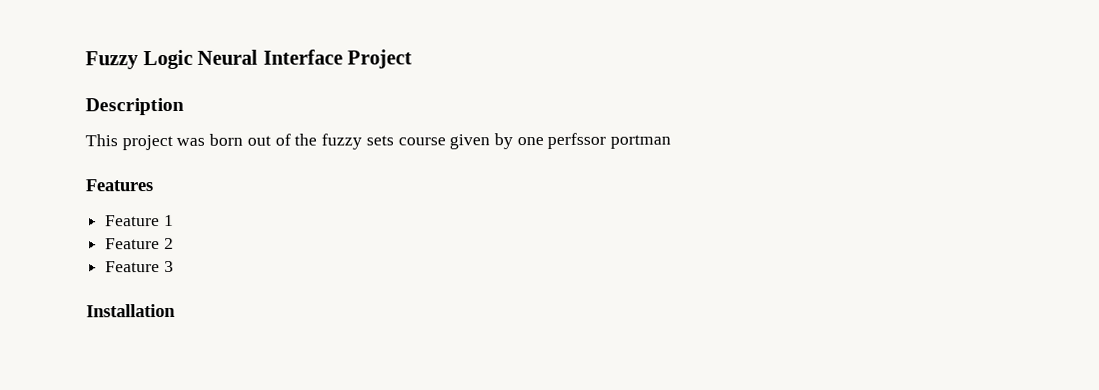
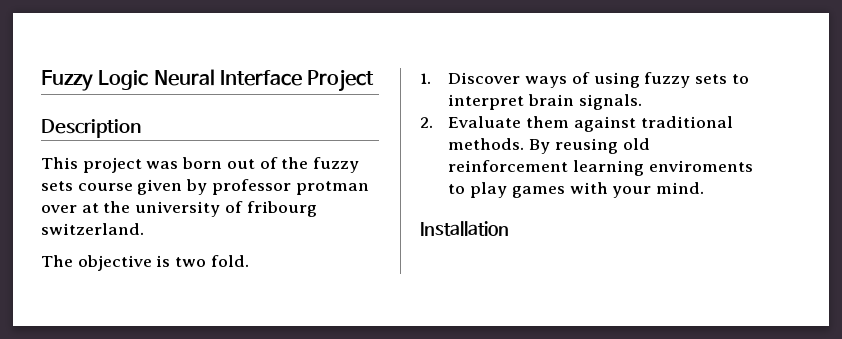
- This project was born out of the fuzzy sets course given by one perfssor portman
- Features
- Feature 1
- Feature 2
- Feature 3
+ This project was born out of the fuzzy sets course given by professor protman over at the university of fribourg switzerland.
+ The objective is two fold.
+ 1. Discover ways of using fuzzy sets to interpret brain signals.
+ 2. Evaluate them against traditional methods. By reusing old reinforcement learning enviroments to play games with your mind.

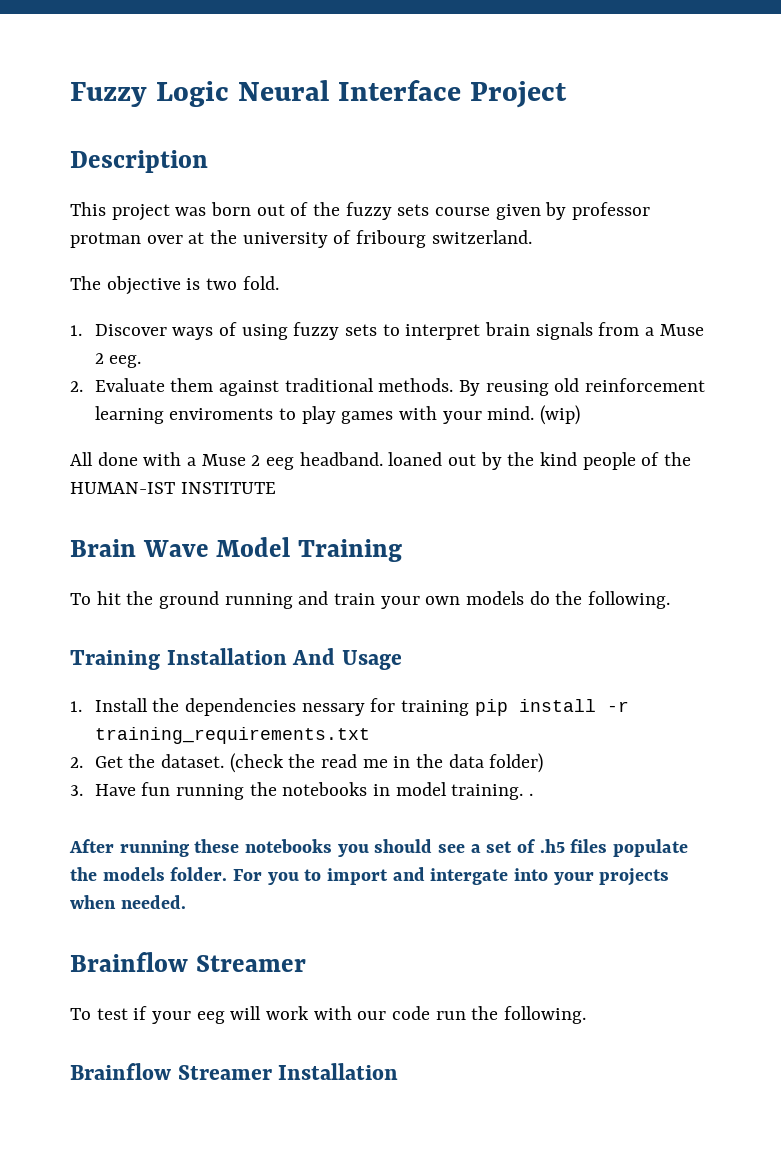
- 1. Discover ways of using fuzzy sets to interpret brain signals.
+ 1. Discover ways of using fuzzy sets to interpret brain signals from a Muse 2 eeg.
- By reusing old reinforcement learning enviroments to play games with your mind.
- Installation
+ By reusing old reinforcement learning enviroments to play games with your mind. (wip)
+ All done with a Muse 2 eeg headband. loaned out by the kind people of the HUMAN-IST INSTITUTE
+ Brain Wave Model Training
+ To hit the ground running and train your own models do the following.
+ Training Installation And Usage
+ 1. Install the dependencies nessary for training pip install -r training_requirements.txt
+ 2. Get the dataset. (check the read me in the data folder)
+ 3. Have fun running the notebooks in model training. .
+ After running these notebooks you should see a set of .h5 files populate the models folder. For you to import and intergate into your projects when needed.
+ Brainflow Streamer
+ To test if your eeg will work with our code run the following.
+ Brainflow Streamer Installation

